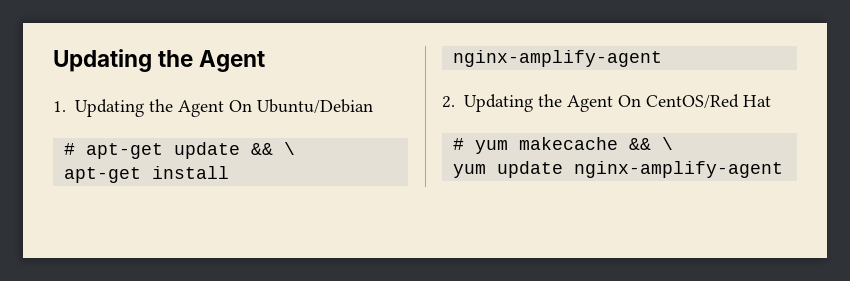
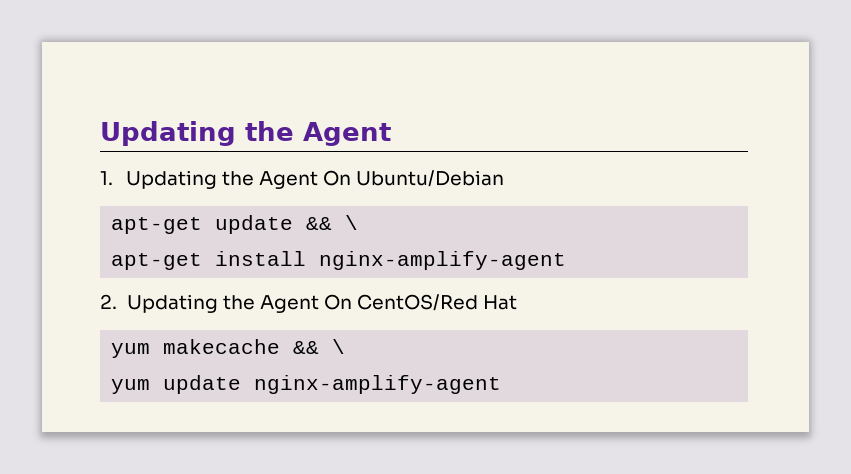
- # apt-get update && \
+ apt-get update && \
- # yum makecache && \
+ yum makecache && \

